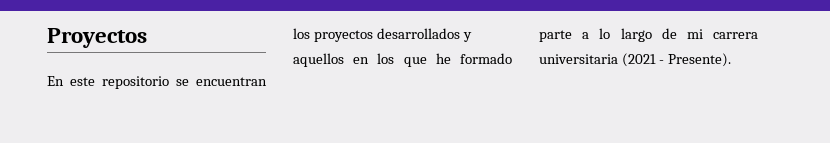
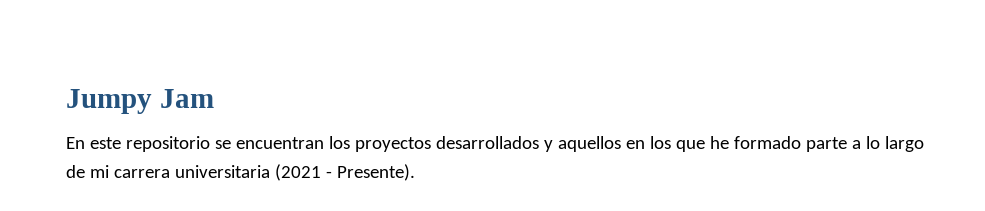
- Proyectos
+ Jumpy Jam

